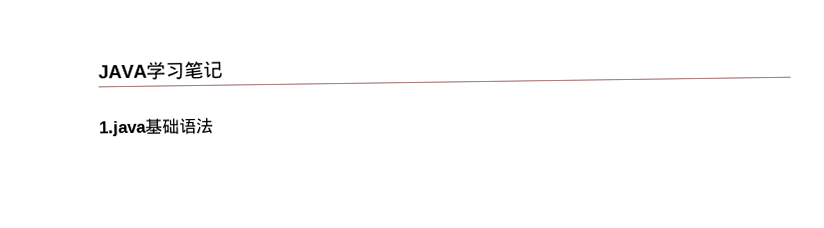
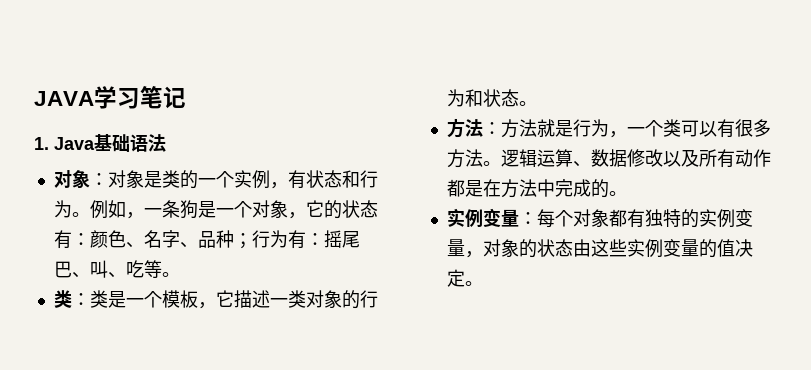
- 1.java基础语法
+ 1. Java基础语法
+ 对象：对象是类的一个实例，有状态和行为。例如，一条狗是一个对象，它的状态有：颜色、名字、品种；行为有：摇尾巴、叫、吃等。
+ 类：类是一个模板，它描述一类对象的行为和状态。
+ 方法：方法就是行为，一个类可以有很多方法。逻辑运算、数据修改以及所有动作都是在方法中完成的。
+ 实例变量：每个对象都有独特的实例变量，对象的状态由这些实例变量的值决定。

